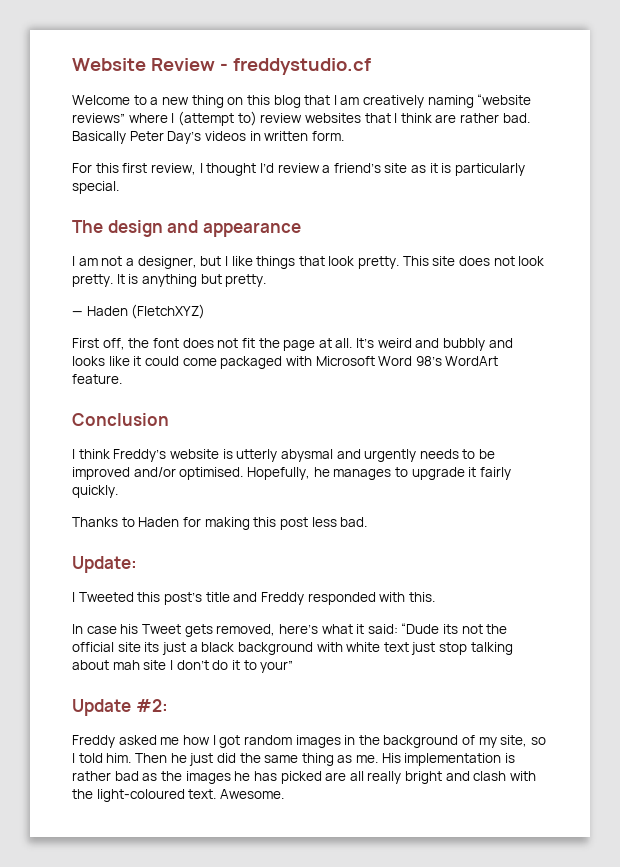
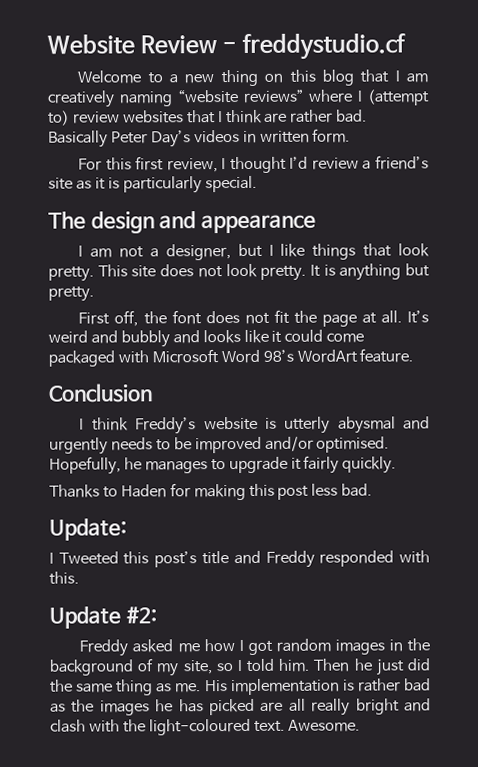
- — Haden (FletchXYZ)
- In case his Tweet gets removed, here’s what it said: “Dude its not the official site its just a black background with white text just stop talking about mah site I don’t do it to your”

